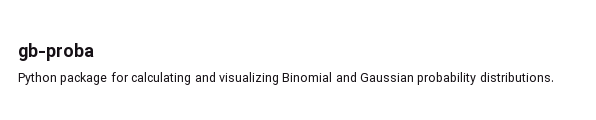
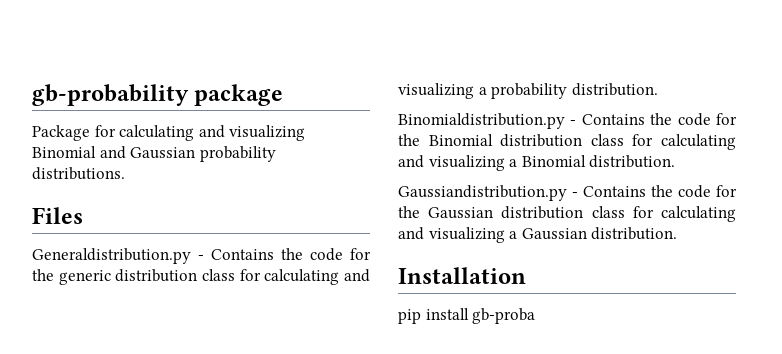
- gb-proba
- Python package for calculating and visualizing Binomial and Gaussian probability distributions.
+ gb-probability package
+ Package for calculating and visualizing Binomial and Gaussian probability distributions.
+ Files
+ Generaldistribution.py - Contains the code for the generic distribution class for calculating and visualizing a probability distribution.
+ Binomialdistribution.py - Contains the code for the Binomial distribution class for calculating and visualizing a Binomial distribution.
+ Gaussiandistribution.py - Contains the code for the Gaussian distribution class for calculating and visualizing a Gaussian distribution.
+ Installation
+ pip install gb-proba

